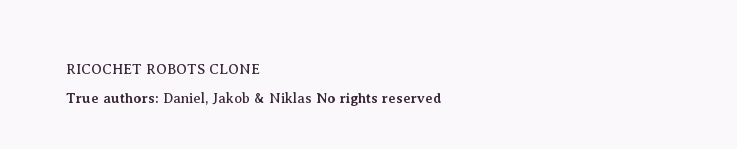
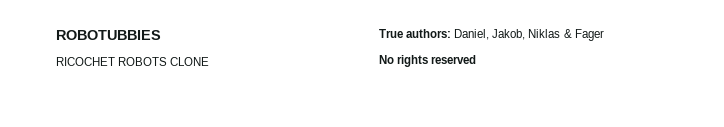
+ ROBOTUBBIES
- True authors: Daniel, Jakob & Niklas No rights reserved
+ True authors: Daniel, Jakob, Niklas & Fager
+ No rights reserved

